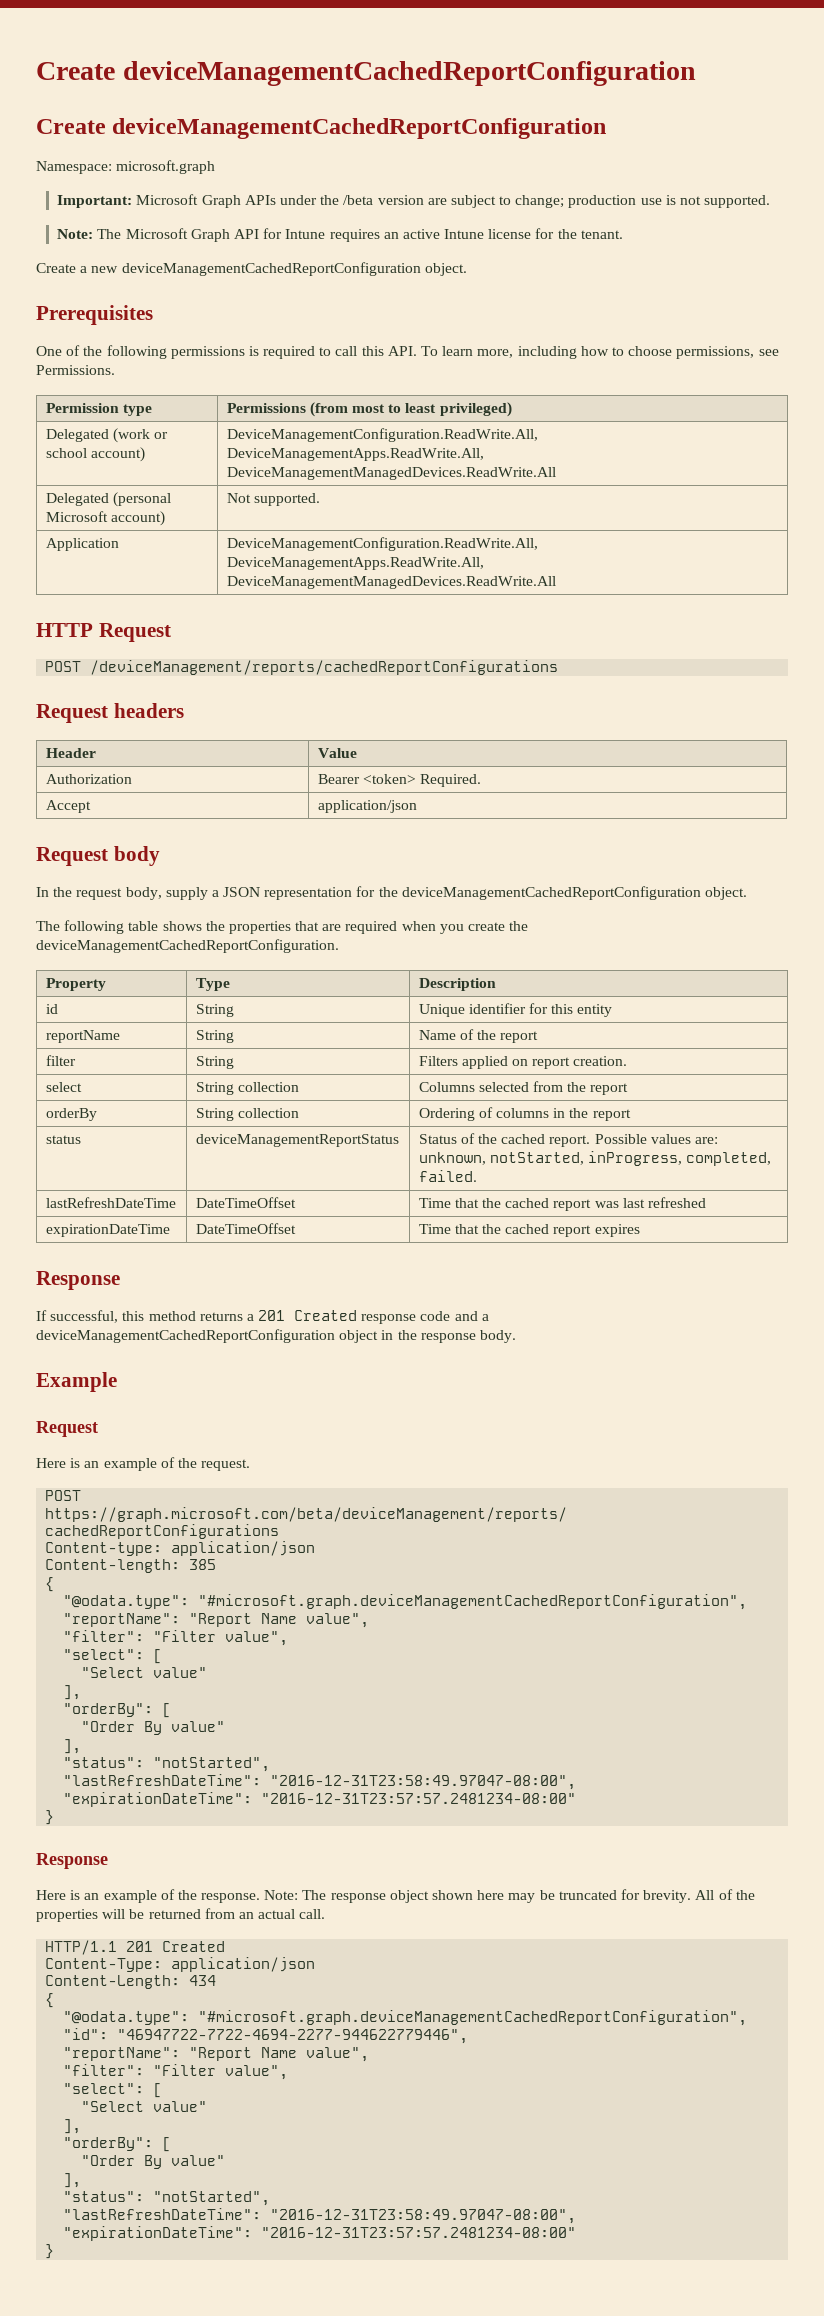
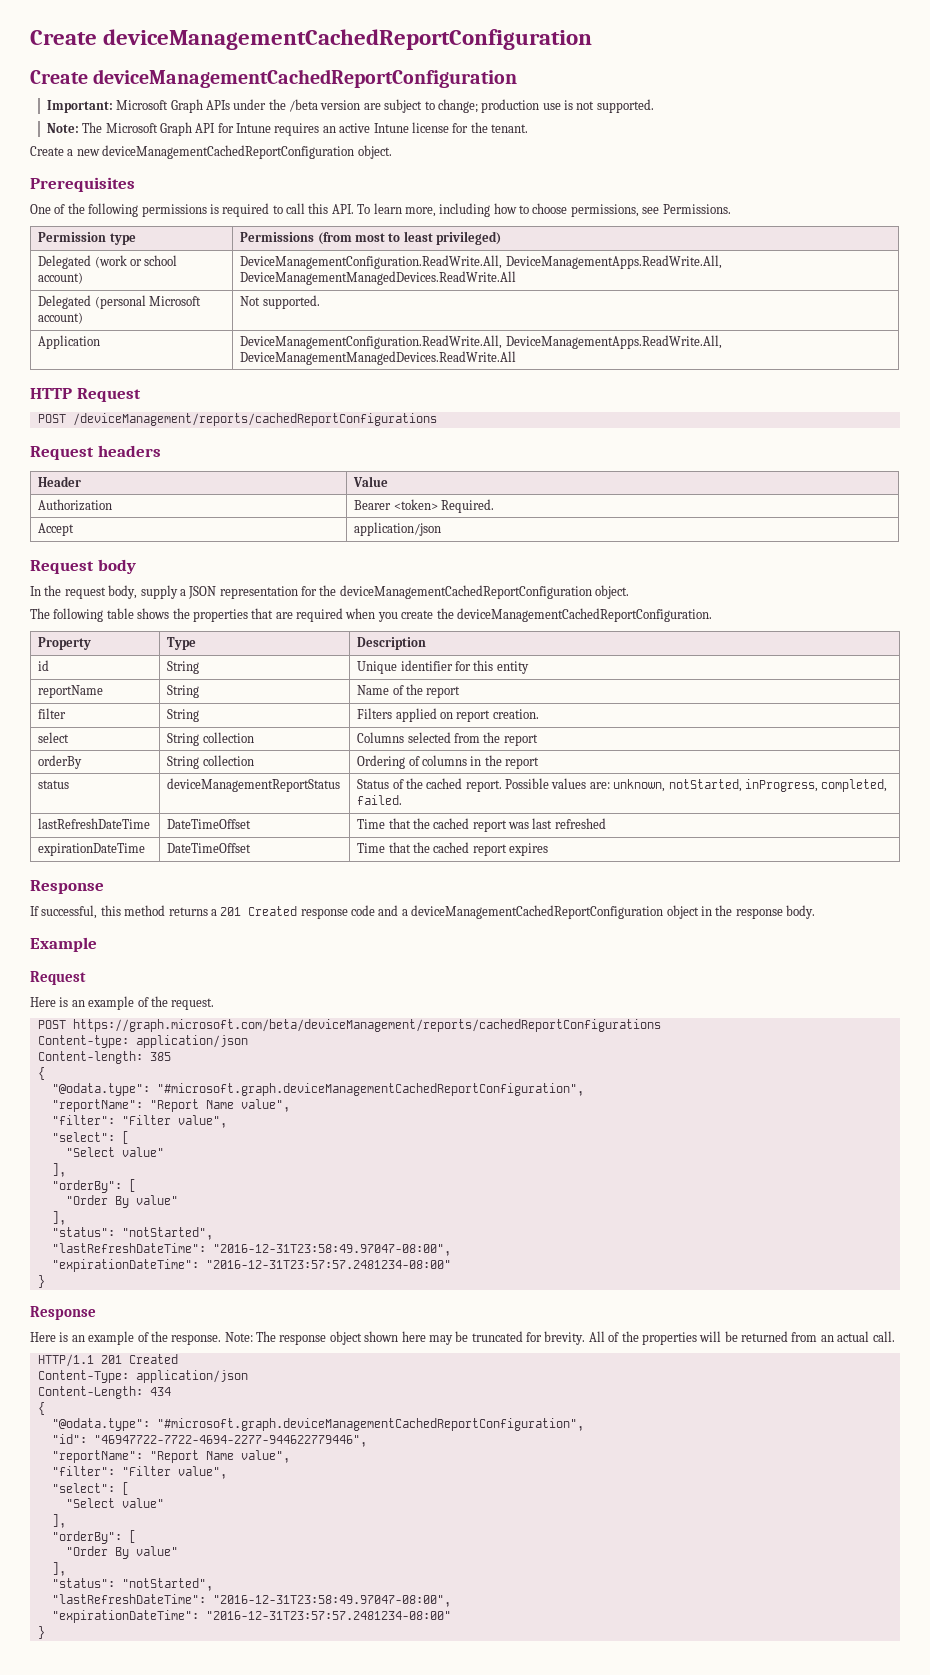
- Namespace: microsoft.graph

